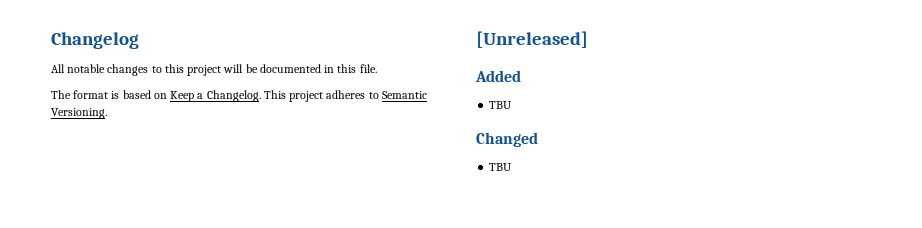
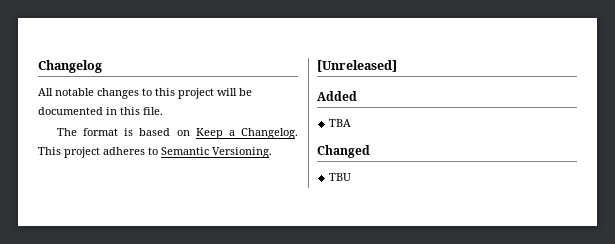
  Added
- TBU
+ TBA

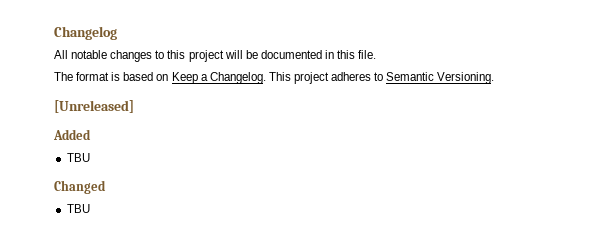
  Added
- TBA
+ TBU

